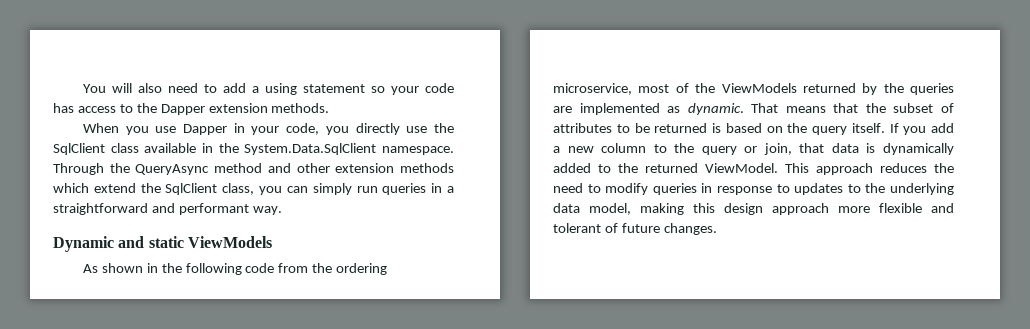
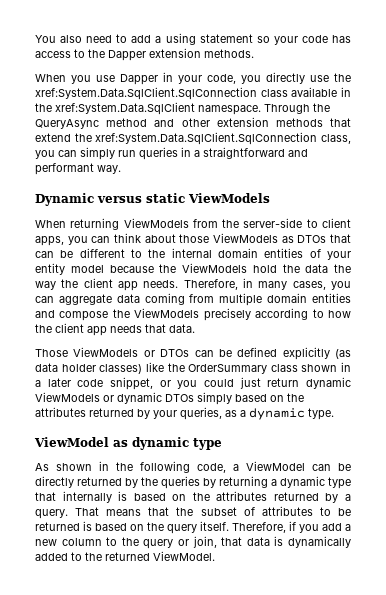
- You will also need to add a using statement so your code has access to the Dapper extension methods.
+ You also need to add a using statement so your code has access to the Dapper extension methods.
- When you use Dapper in your code, you directly use the SqlClient class available in the System.Data.SqlClient namespace.
+ When you use Dapper in your code, you directly use the xref:System.Data.SqlClient.SqlConnection class available in the xref:System.Data.SqlClient namespace.
- Through the QueryAsync method and other extension methods which extend the SqlClient class, you can simply run queries in a straightforward and performant way.
+ Through the QueryAsync method and other extension methods that extend the xref:System.Data.SqlClient.SqlConnection class, you can simply run queries in a straightforward and performant way.
- Dynamic and static ViewModels
+ Dynamic versus static ViewModels
+ When returning ViewModels from the server-side to client apps, you can think about those ViewModels as DTOs that can be different to the internal domain entities of your entity model because the ViewModels hold the data the way the client app needs. Therefore, in many cases, you can aggregate data coming from multiple domain entities and compose the ViewModels precisely according to how the client app needs that data.
+ Those ViewModels or DTOs can be defined explicitly (as data holder classes) like the OrderSummary class shown in a later code snippet, or you could just return dynamic ViewModels or dynamic DTOs simply based on the attributes returned by your queries, as a dynamic type.
+ ViewModel as dynamic type
- As shown in the following code from the ordering microservice, most of the ViewModels returned by the queries are implemented as dynamic.
+ As shown in the following code, a ViewModel can be directly returned by the queries by returning a dynamic type that internally is based on the attributes returned by a query.
- If you add a new column to the query or join, that data is dynamically added to the returned ViewModel. This approach reduces the need to modify queries in response to updates to the underlying data model, making this design approach more flexible and tolerant of future changes.
+ Therefore, if you add a new column to the query or join, that data is dynamically added to the returned ViewModel.

